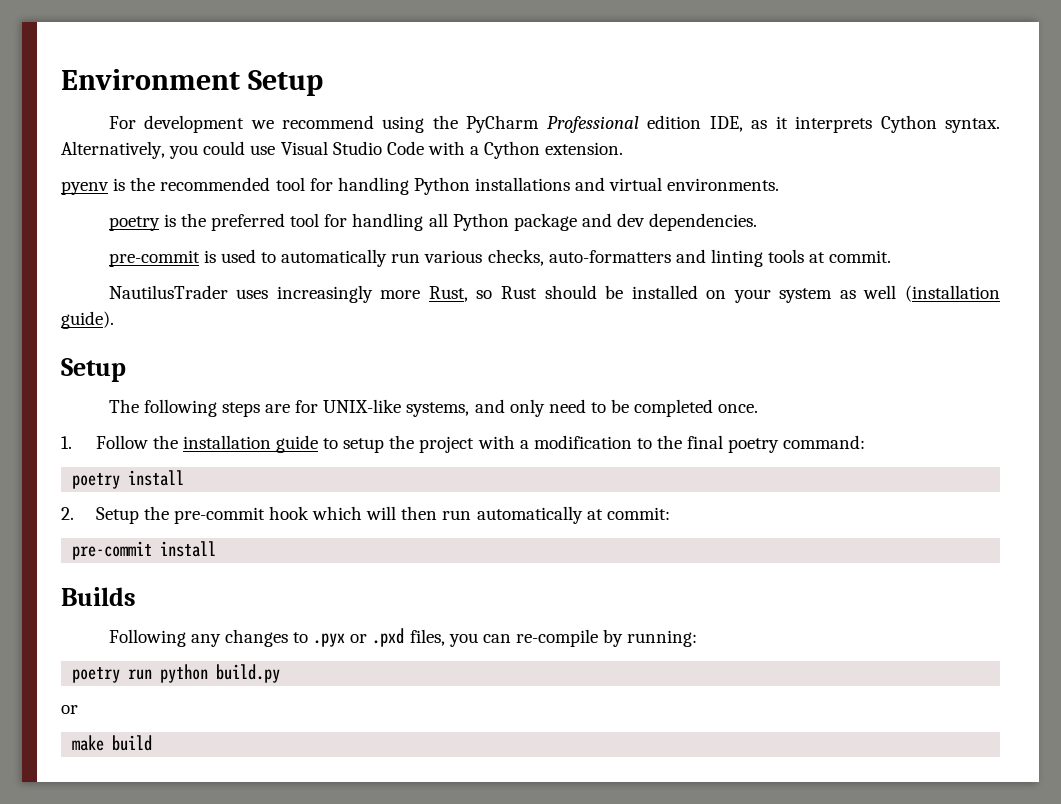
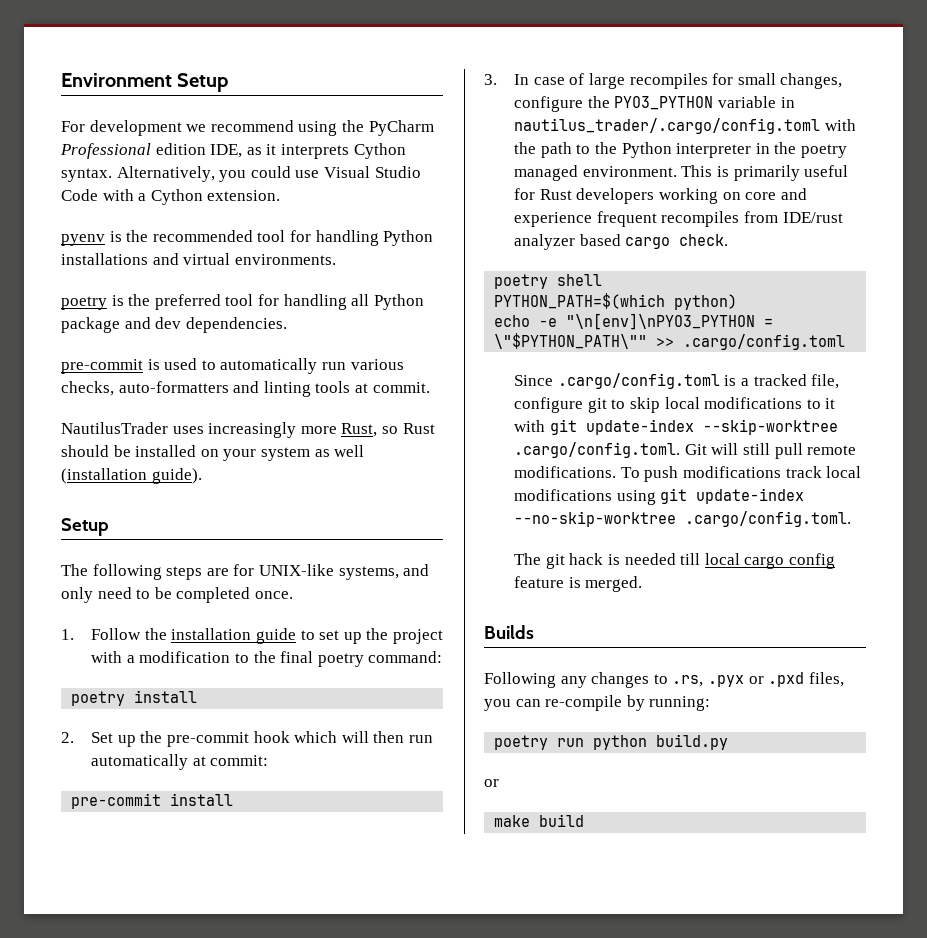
- 1. Follow the installation guide to setup the project with a modification to the final poetry command:
+ 1. Follow the installation guide to set up the project with a modification to the final poetry command:
- 2. Setup the pre-commit hook which will then run automatically at commit:
+ 2. Set up the pre-commit hook which will then run automatically at commit:
+ 3. In case of large recompiles for small changes, configure the PYO3_PYTHON variable in nautilus_trader/.cargo/config.toml with the path to the Python interpreter in the poetry managed environment. This is primarily useful for Rust developers working on core and experience frequent recompiles from IDE/rust analyzer based cargo check.
+ poetry shell
+ PYTHON_PATH=$(which python)
+ echo -e "\n[env]\nPYO3_PYTHON = \"$PYTHON_PATH\"" >> .cargo/config.toml
+ Since .cargo/config.toml is a tracked file, configure git to skip local modifications to it with git update-index --skip-worktree .cargo/config.toml. Git will still pull remote modifications. To push modifications track local modifications using git update-index --no-skip-worktree .cargo/config.toml.
+ The git hack is needed till local cargo config feature is merged.
- Following any changes to .pyx or .pxd files, you can re-compile by running:
+ Following any changes to .rs, .pyx or .pxd files, you can re-compile by running:

